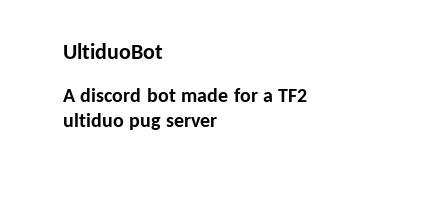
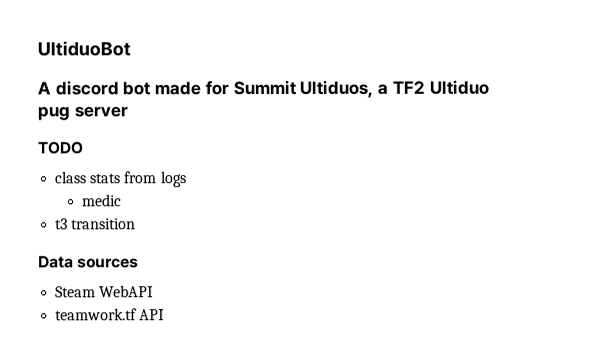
- A discord bot made for a TF2 ultiduo pug server
+ A discord bot made for Summit Ultiduos, a TF2 Ultiduo pug server
+ TODO
+ class stats from logs
+ medic
+ t3 transition
+ Data sources
+ Steam WebAPI
+ teamwork.tf API

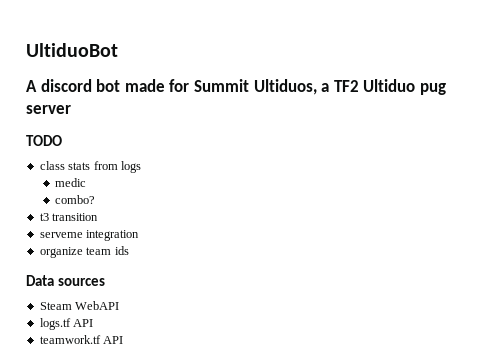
+ combo?
+ serveme integration
+ organize team ids
+ logs.tf API

